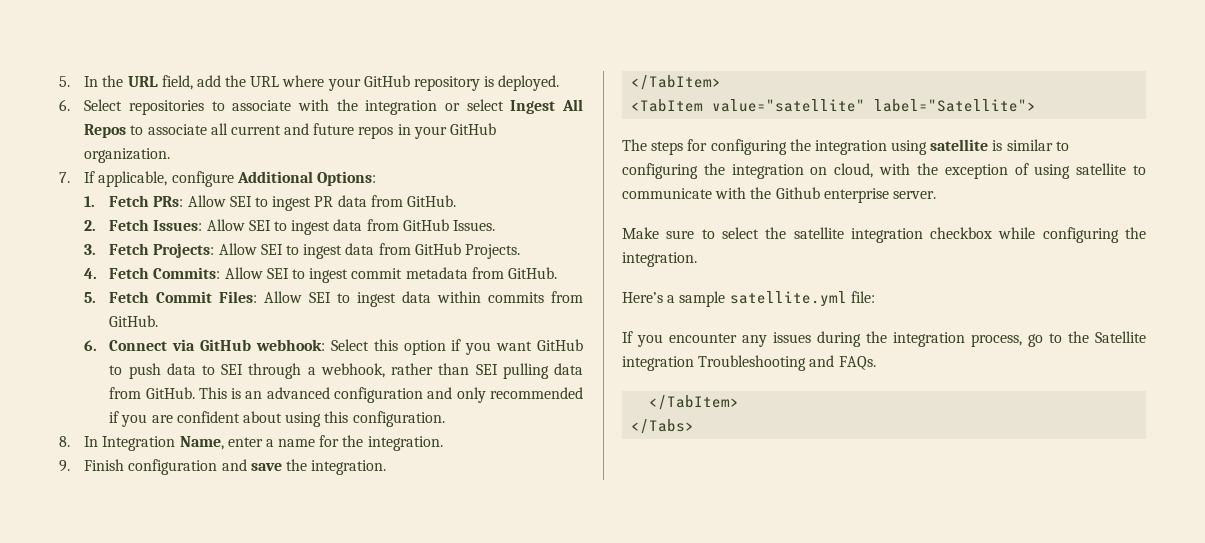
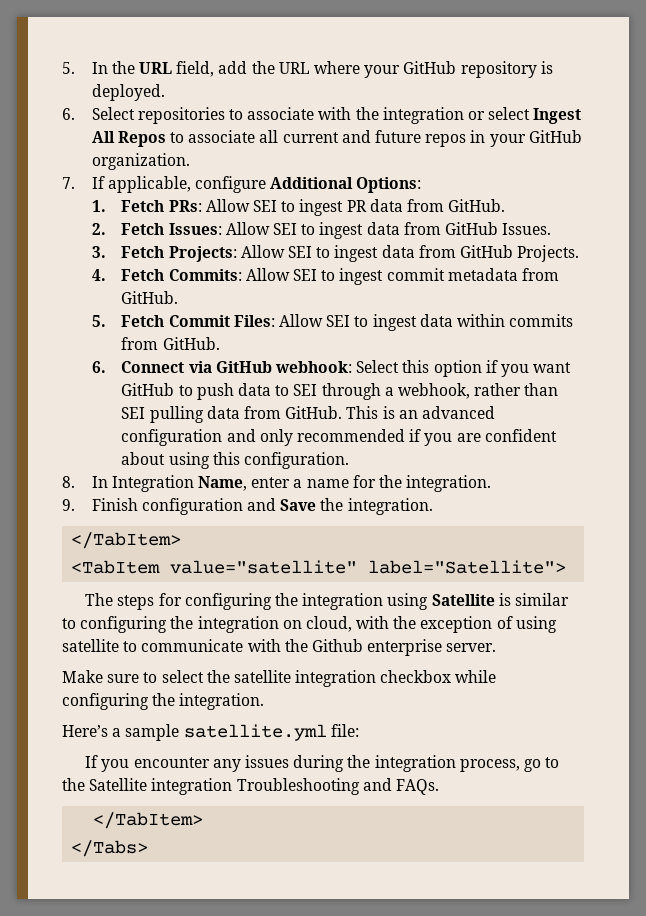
- 9. Finish configuration and save the integration.
+ 9. Finish configuration and Save the integration.
- The steps for configuring the integration using satellite is similar to configuring the integration on cloud, with the exception of using satellite to communicate with the Github enterprise server.
+ The steps for configuring the integration using Satellite is similar to configuring the integration on cloud, with the exception of using satellite to communicate with the Github enterprise server.

